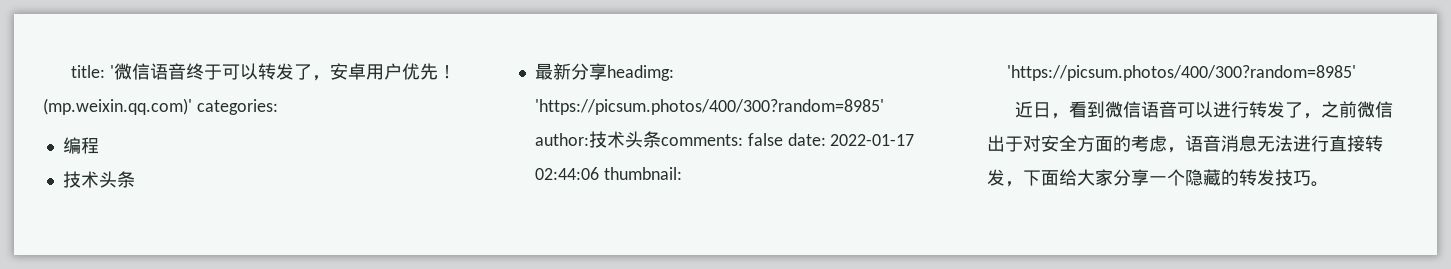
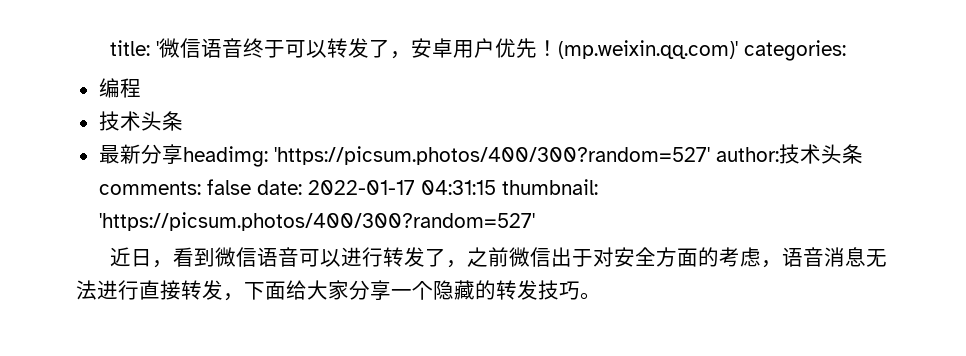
- 最新分享headimg: 'https://picsum.photos/400/300?random=8985' author:技术头条comments: false date: 2022-01-17 02:44:06 thumbnail: 'https://picsum.photos/400/300?random=8985'
+ 最新分享headimg: 'https://picsum.photos/400/300?random=527' author:技术头条comments: false date: 2022-01-17 04:31:15 thumbnail: 'https://picsum.photos/400/300?random=527'

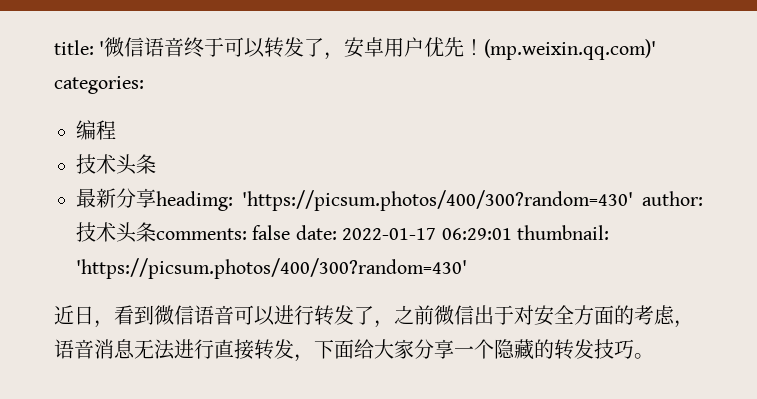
- 最新分享headimg: 'https://picsum.photos/400/300?random=527' author:技术头条comments: false date: 2022-01-17 04:31:15 thumbnail: 'https://picsum.photos/400/300?random=527'
+ 最新分享headimg: 'https://picsum.photos/400/300?random=430' author:技术头条comments: false date: 2022-01-17 06:29:01 thumbnail: 'https://picsum.photos/400/300?random=430'

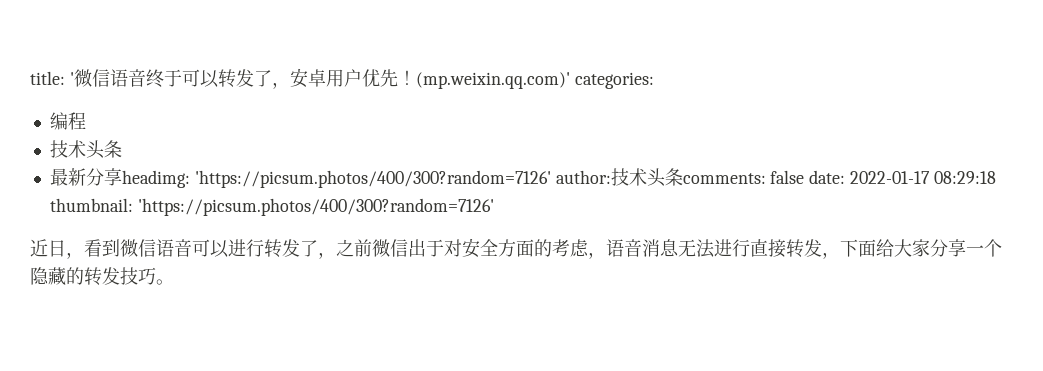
- 最新分享headimg: 'https://picsum.photos/400/300?random=430' author:技术头条comments: false date: 2022-01-17 06:29:01 thumbnail: 'https://picsum.photos/400/300?random=430'
+ 最新分享headimg: 'https://picsum.photos/400/300?random=7126' author:技术头条comments: false date: 2022-01-17 08:29:18 thumbnail: 'https://picsum.photos/400/300?random=7126'

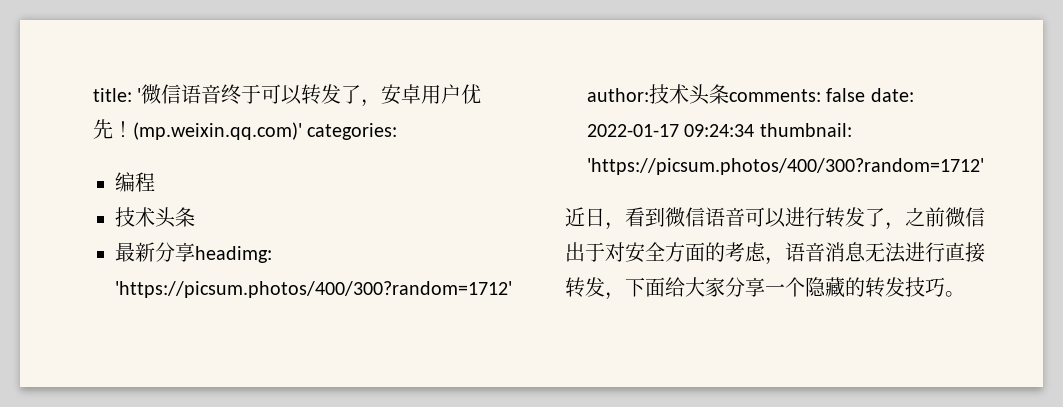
- 最新分享headimg: 'https://picsum.photos/400/300?random=7126' author:技术头条comments: false date: 2022-01-17 08:29:18 thumbnail: 'https://picsum.photos/400/300?random=7126'
+ 最新分享headimg: 'https://picsum.photos/400/300?random=1712' author:技术头条comments: false date: 2022-01-17 09:24:34 thumbnail: 'https://picsum.photos/400/300?random=1712'

